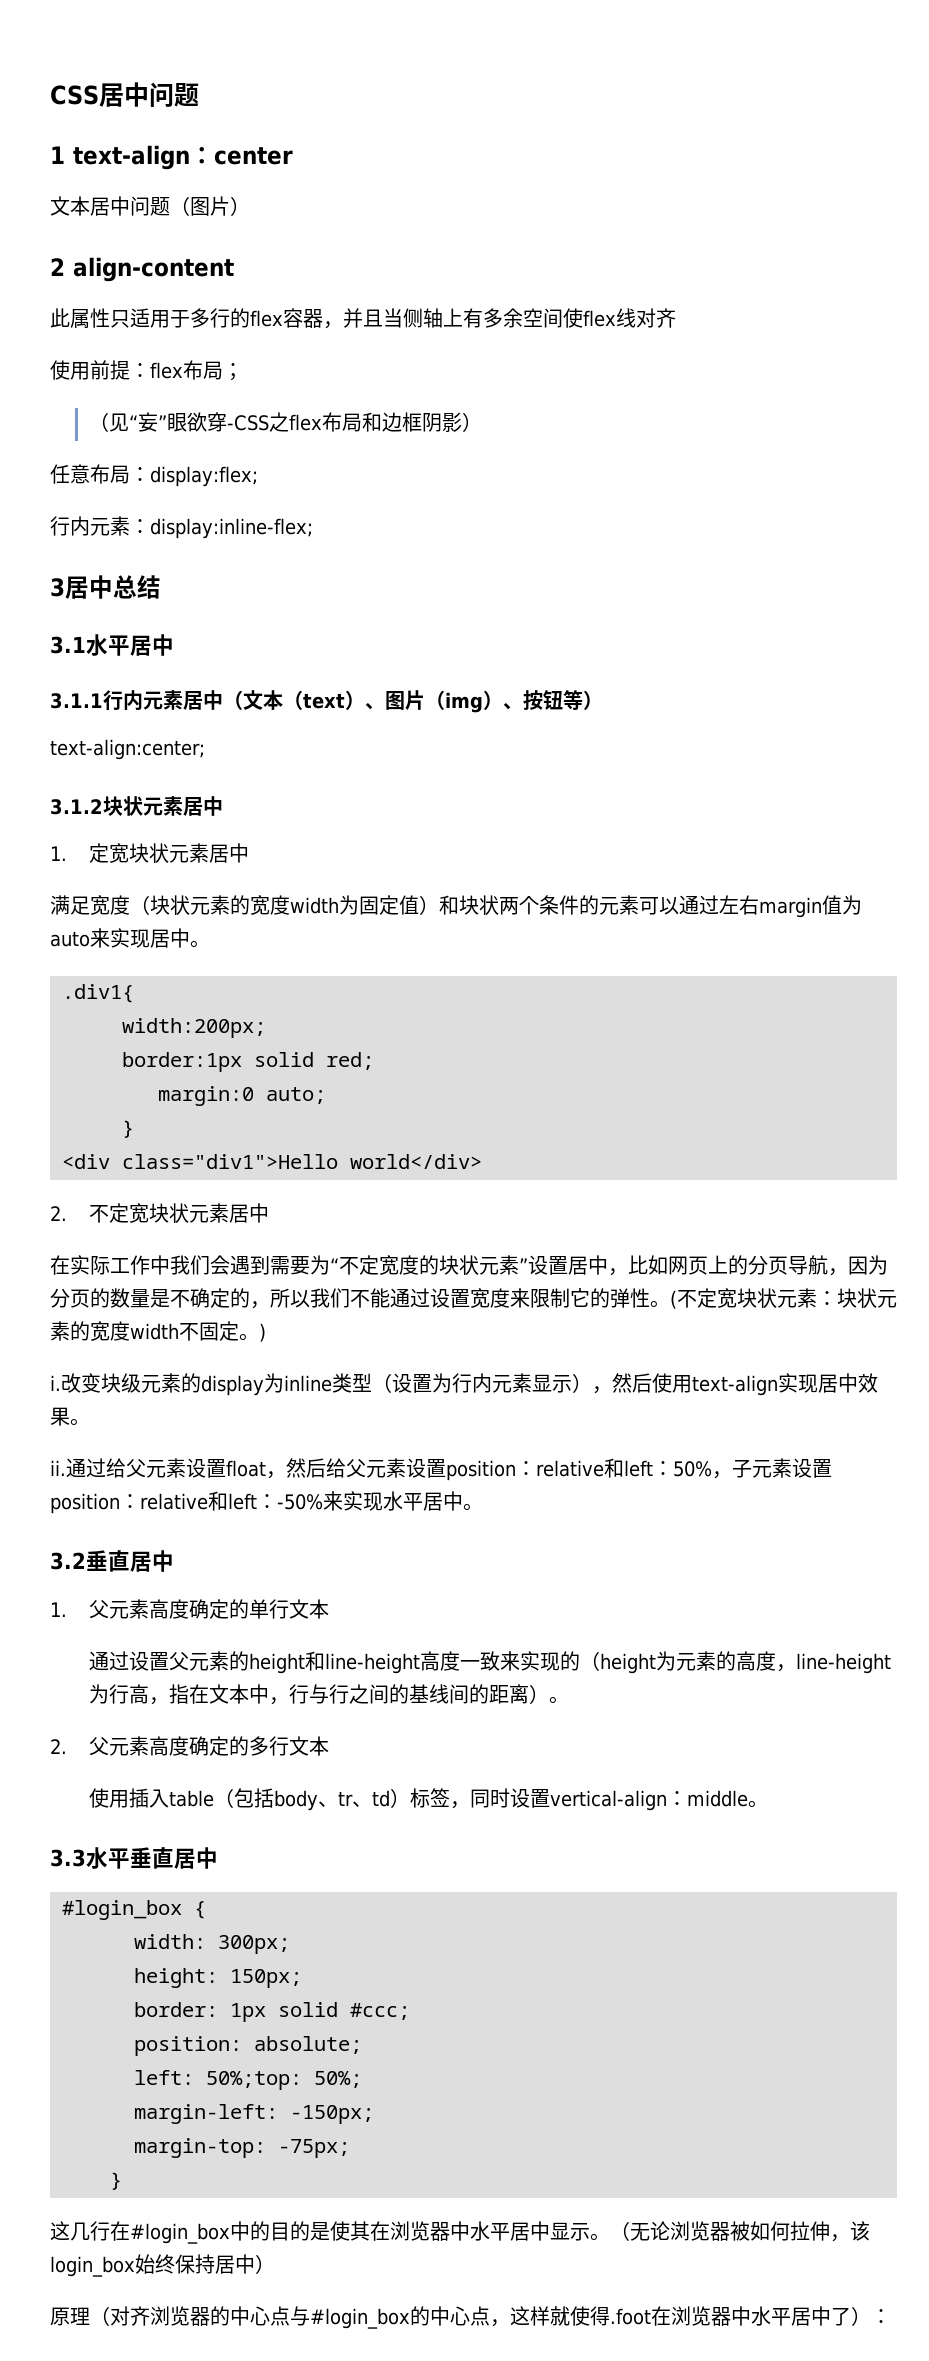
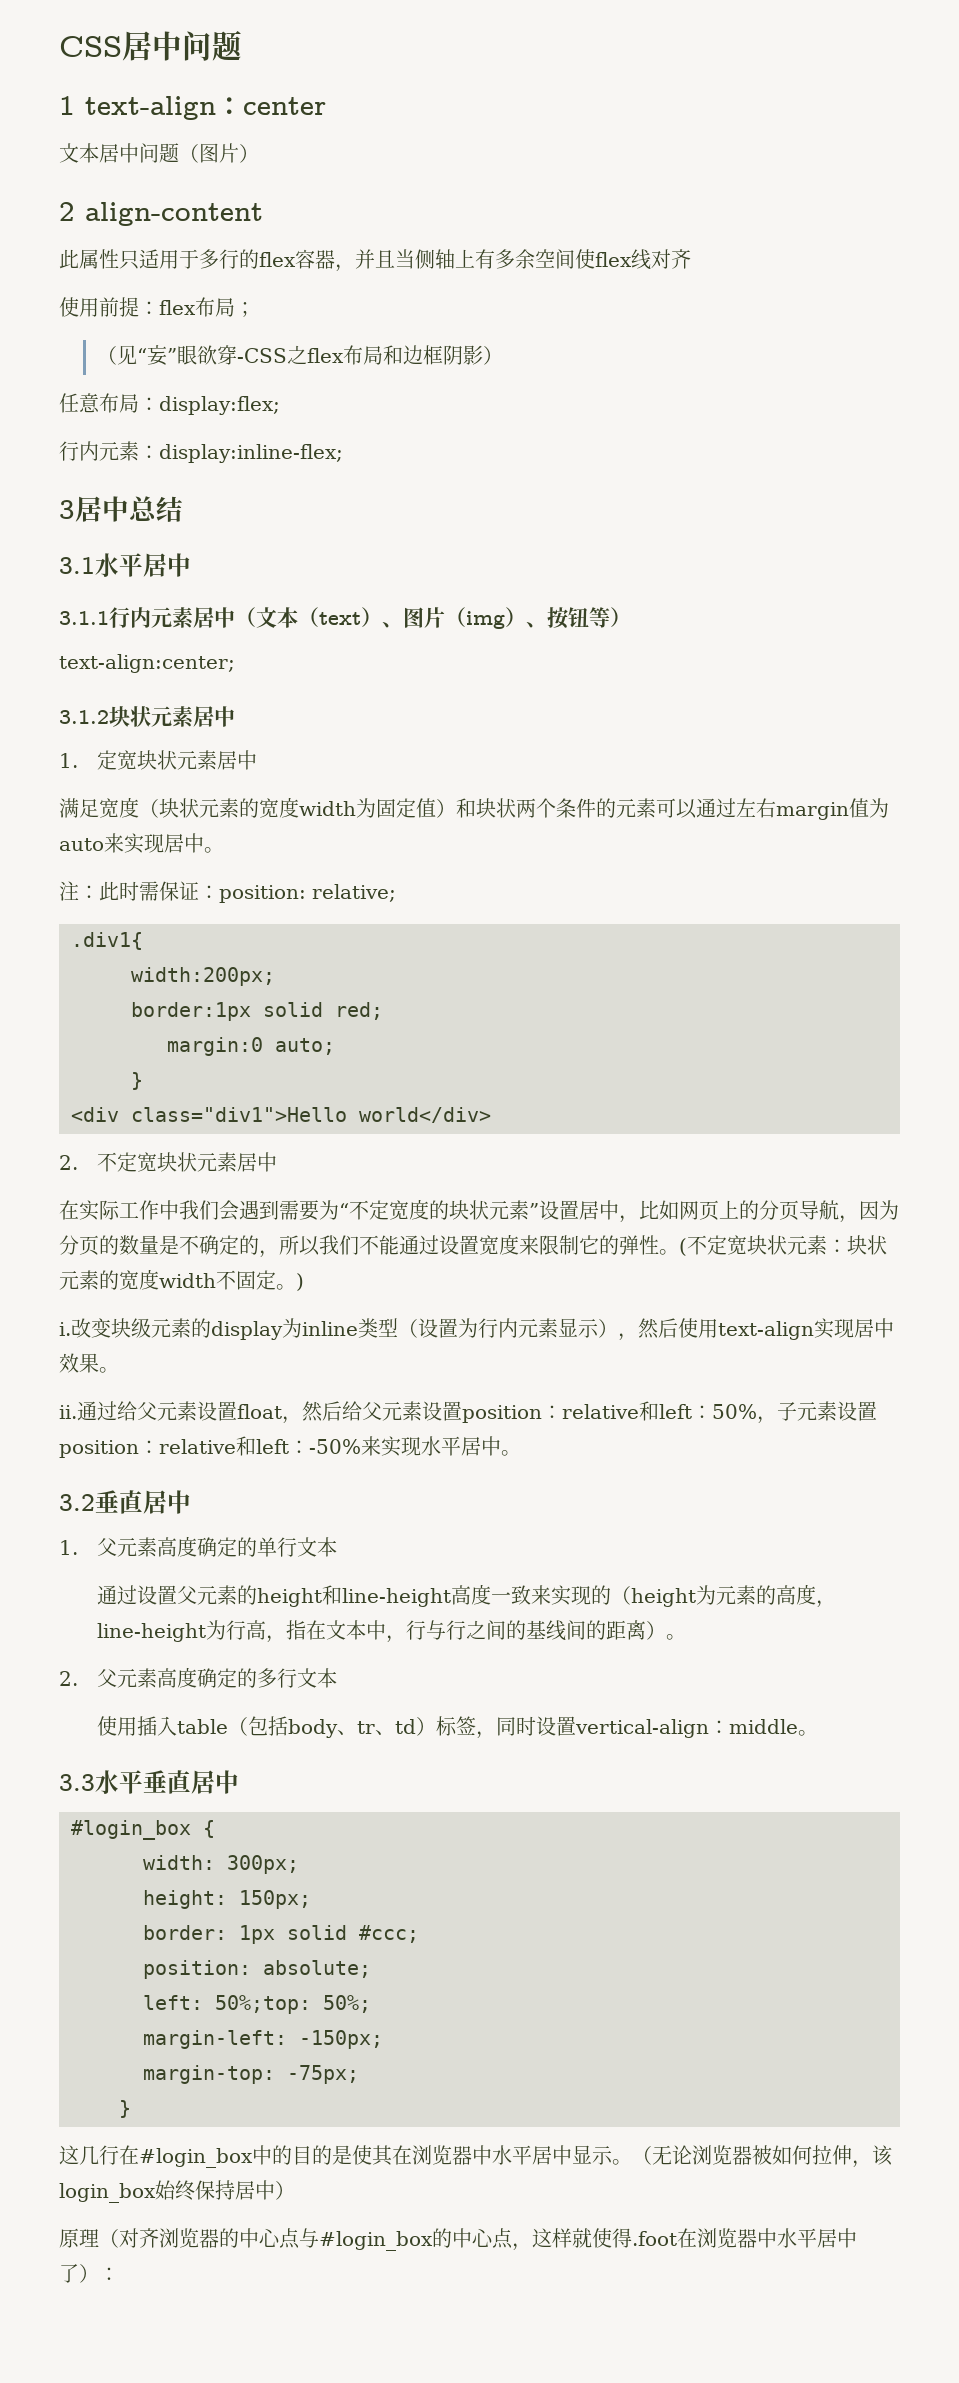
+ 注：此时需保证：position: relative;

